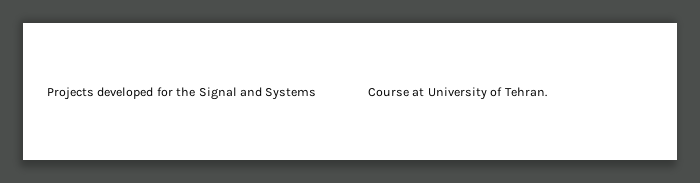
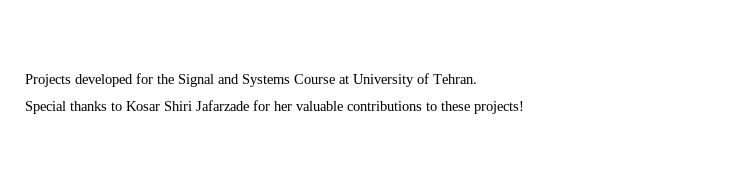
+ Special thanks to Kosar Shiri Jafarzade for her valuable contributions to these projects!

